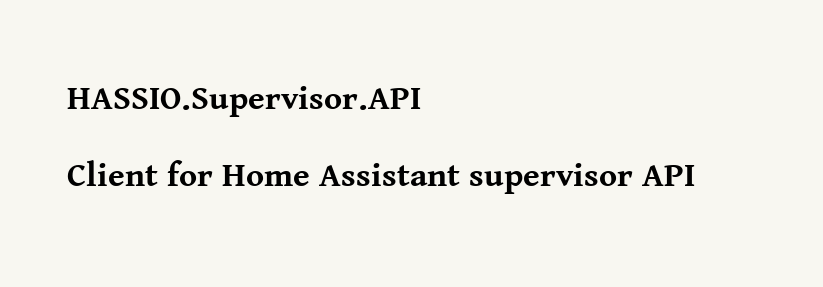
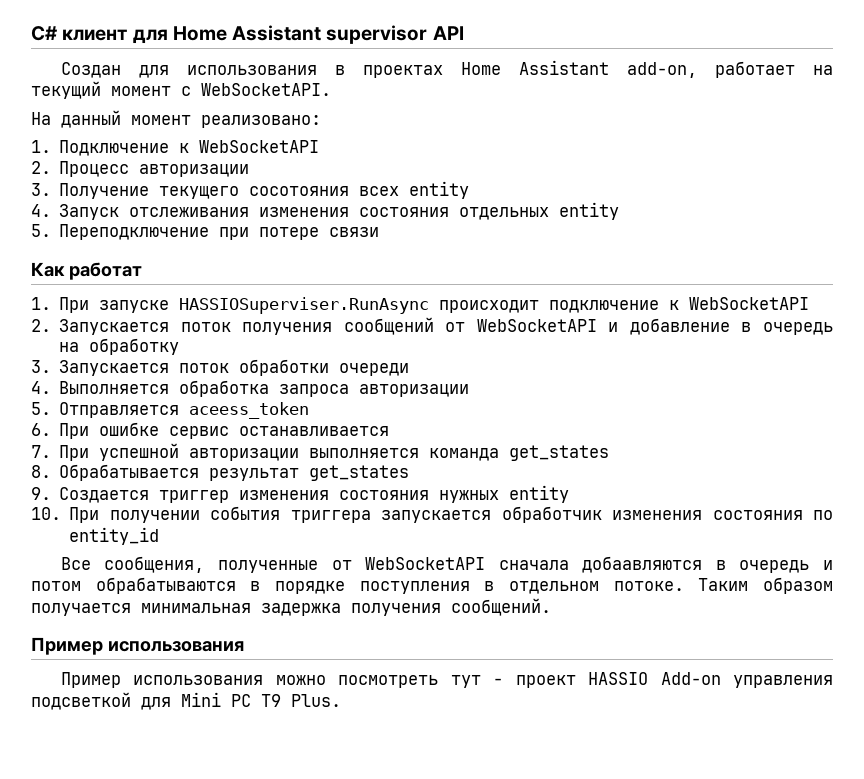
- HASSIO.Supervisor.API
- Client for Home Assistant supervisor API
+ C# клиент для Home Assistant supervisor API
+ Создан для использования в проектах Home Assistant add-on, работает на текущий момент с WebSocketAPI.
+ На данный момент реализовано:
+ 1. Подключение к WebSocketAPI
+ 2. Процесс авторизации
+ 3. Получение текущего сосотояния всех entity
+ 4. Запуск отслеживания изменения состояния отдельных entity
+ 5. Переподключение при потере связи
+ Как работат
+ 1. При запуске HASSIOSuperviser.RunAsync происходит подключение к WebSocketAPI
+ 2. Запускается поток получения сообщений от WebSocketAPI и добавление в очередь на обработку
+ 3. Запускается поток обработки очереди
+ 4. Выполняется обработка запроса авторизации
+ 5. Отправляется aceess_token
+ 6. При ошибке сервис останавливается
+ 7. При успешной авторизации выполняется команда get_states
+ 8. Обрабатывается результат get_states
+ 9. Создается триггер изменения состояния нужных entity
+ 10. При получении события триггера запускается обработчик изменения состояния по entity_id
+ Все сообщения, полученные от WebSocketAPI сначала добаавляются в очередь и потом обрабатываются в порядке поступления в отдельном потоке. Таким образом получается минимальная задержка получения сообщений.
+ Пример использования
+ Пример использования можно посмотреть тут - проект HASSIO Add-on управления подсветкой для Mini PC T9 Plus.

